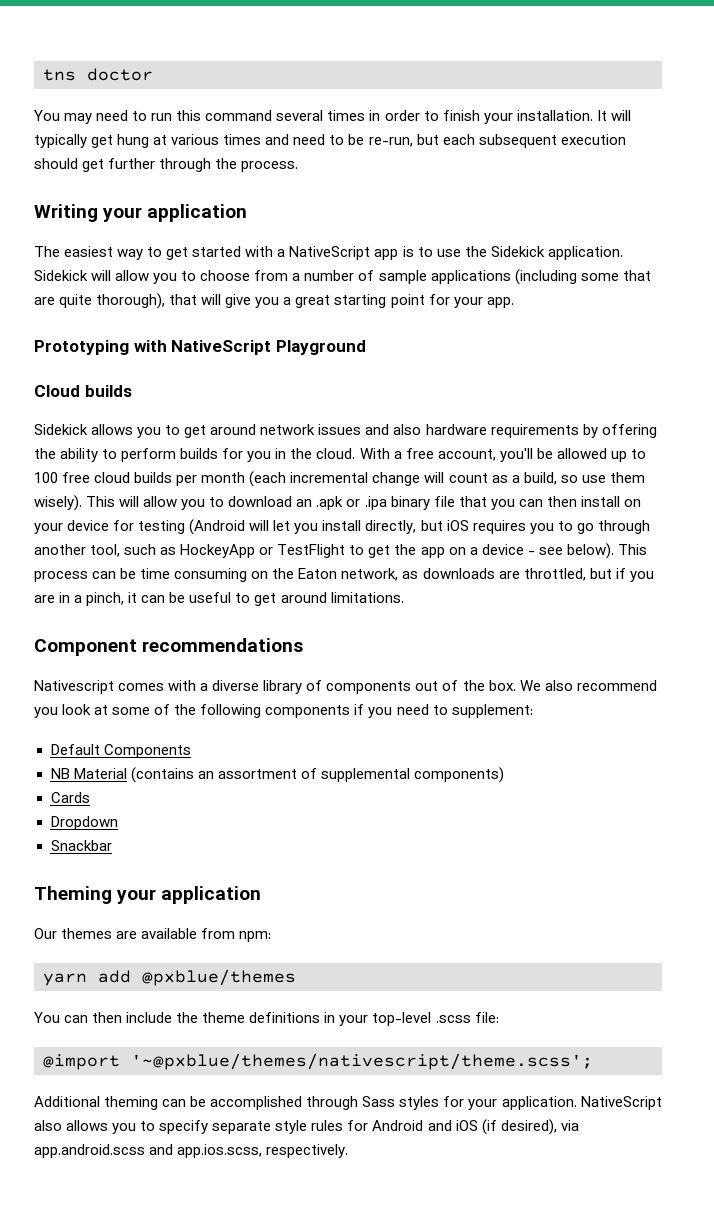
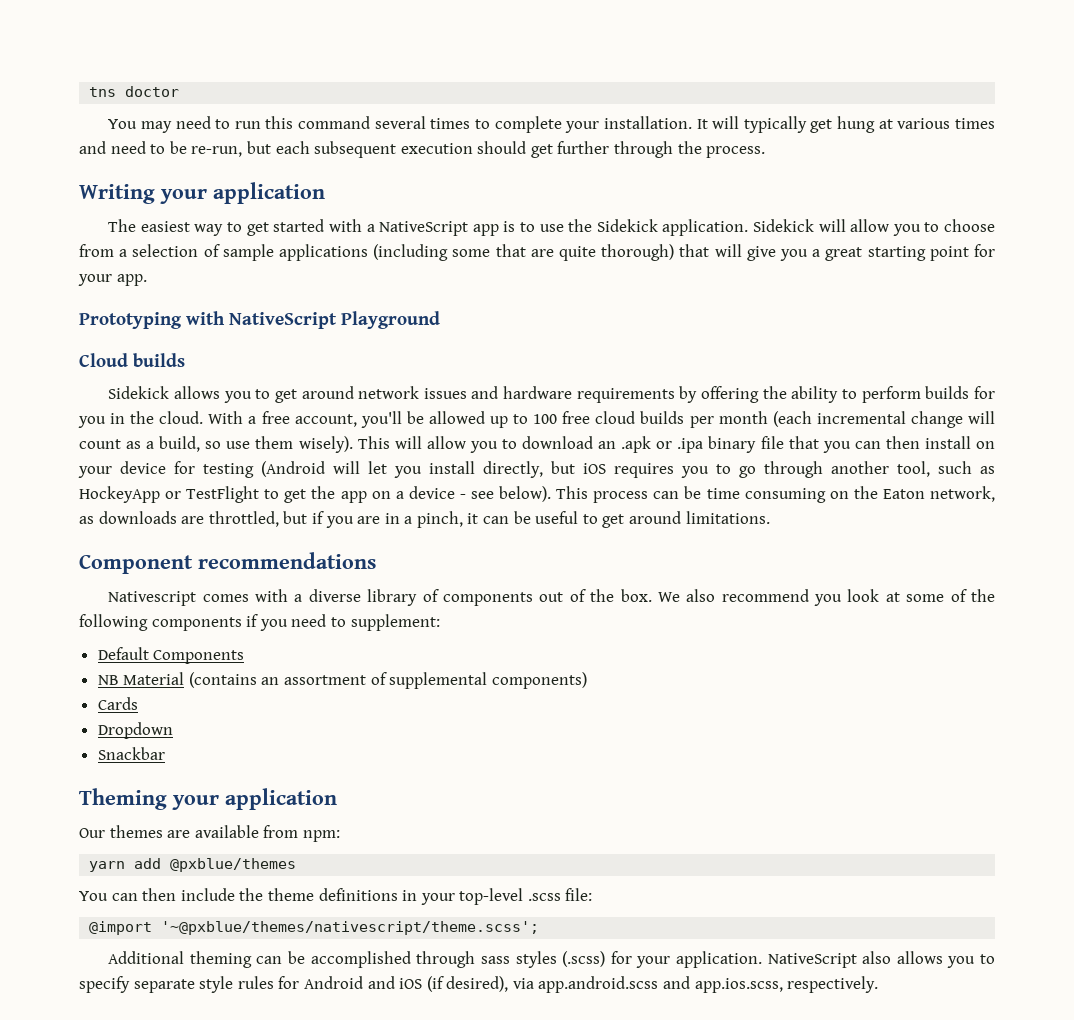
- You may need to run this command several times in order to finish your installation.
+ You may need to run this command several times to complete your installation.
- Sidekick will allow you to choose from a number of sample applications (including some that are quite thorough), that will give you a great starting point for your app.
+ Sidekick will allow you to choose from a selection of sample applications (including some that are quite thorough) that will give you a great starting point for your app.
- Sidekick allows you to get around network issues and also hardware requirements by offering the ability to perform builds for you in the cloud.
+ Sidekick allows you to get around network issues and hardware requirements by offering the ability to perform builds for you in the cloud.
- Additional theming can be accomplished through Sass styles for your application.
+ Additional theming can be accomplished through sass styles (.scss) for your application.

